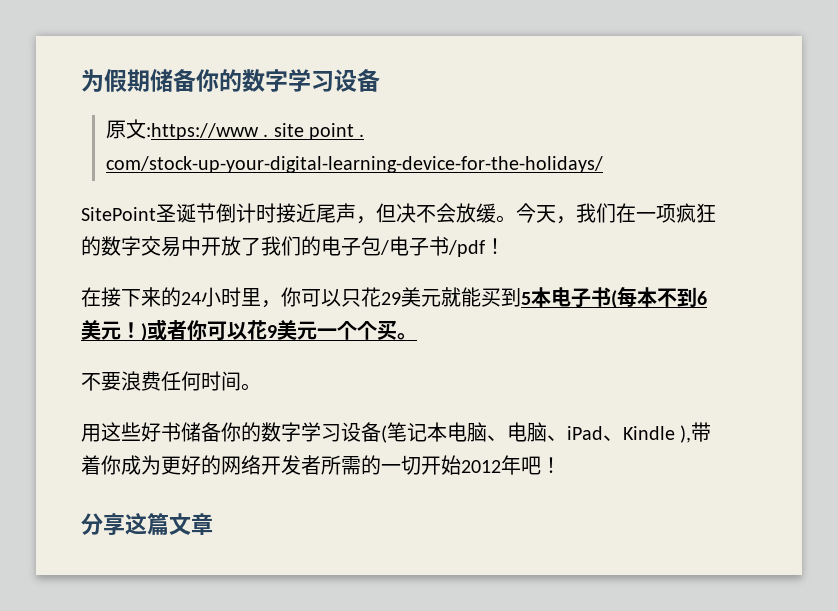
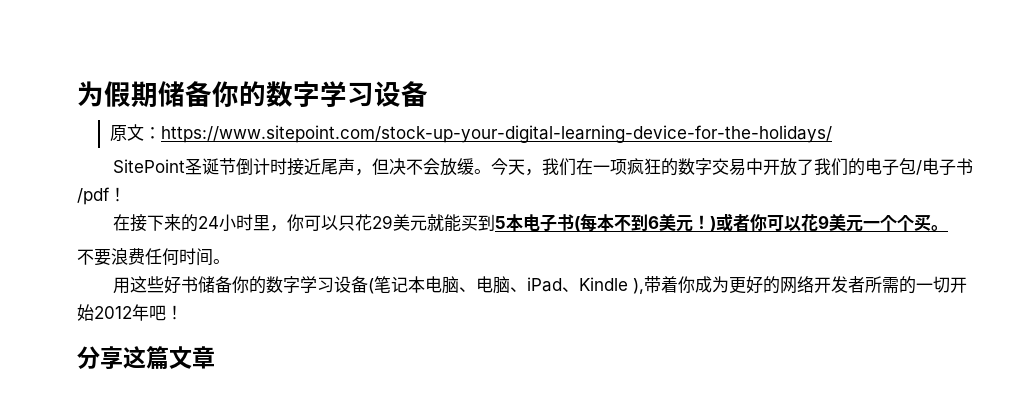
- 原文:https://www . site point . com/stock-up-your-digital-learning-device-for-the-holidays/
+ 原文：https://www.sitepoint.com/stock-up-your-digital-learning-device-for-the-holidays/

